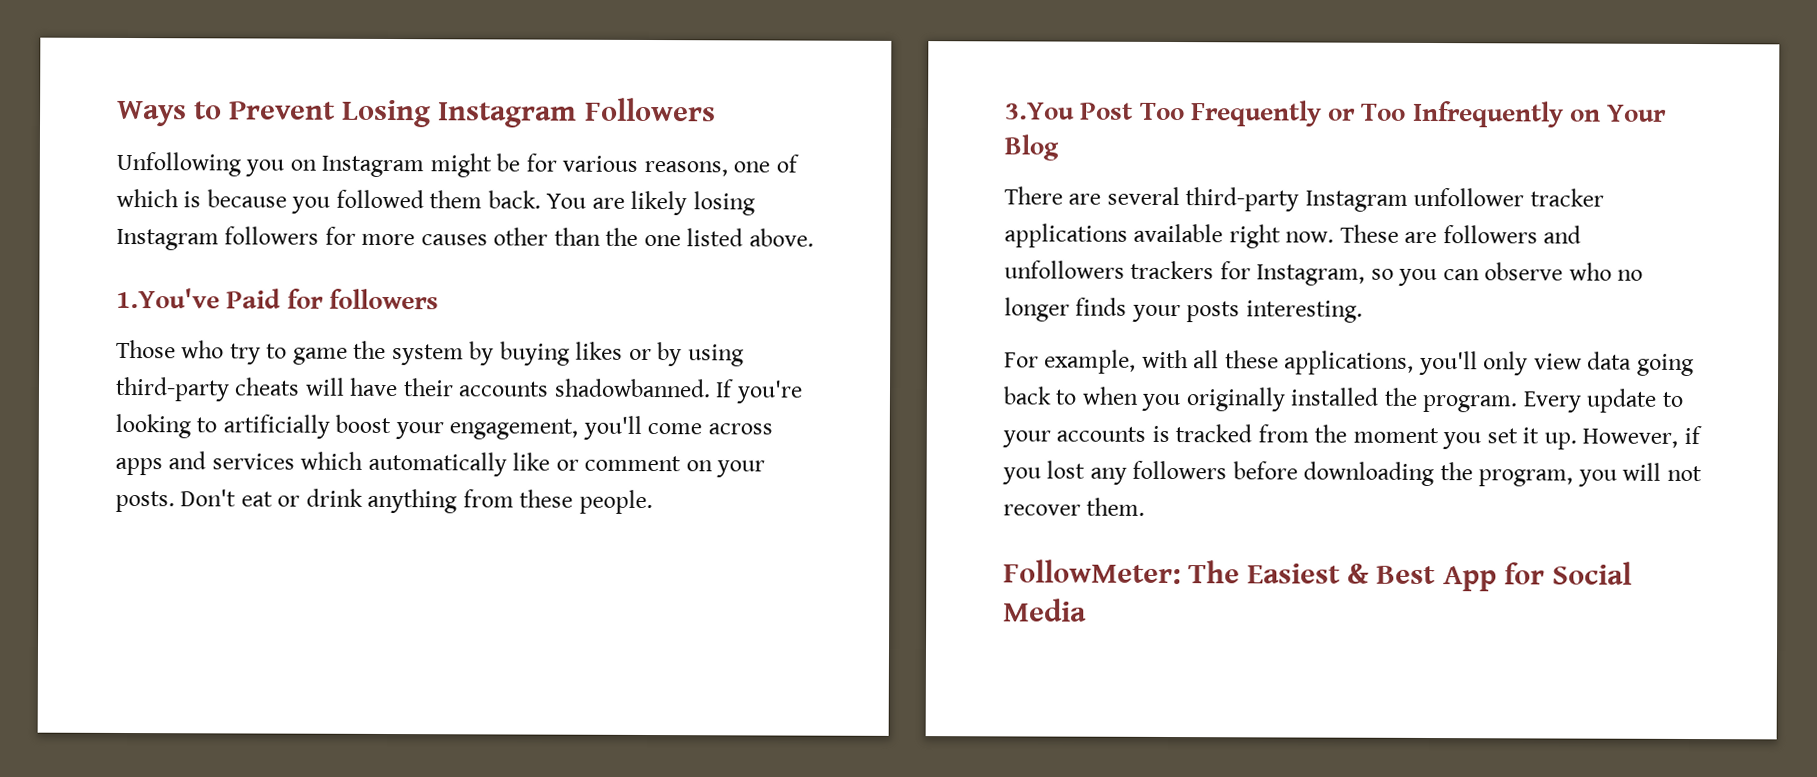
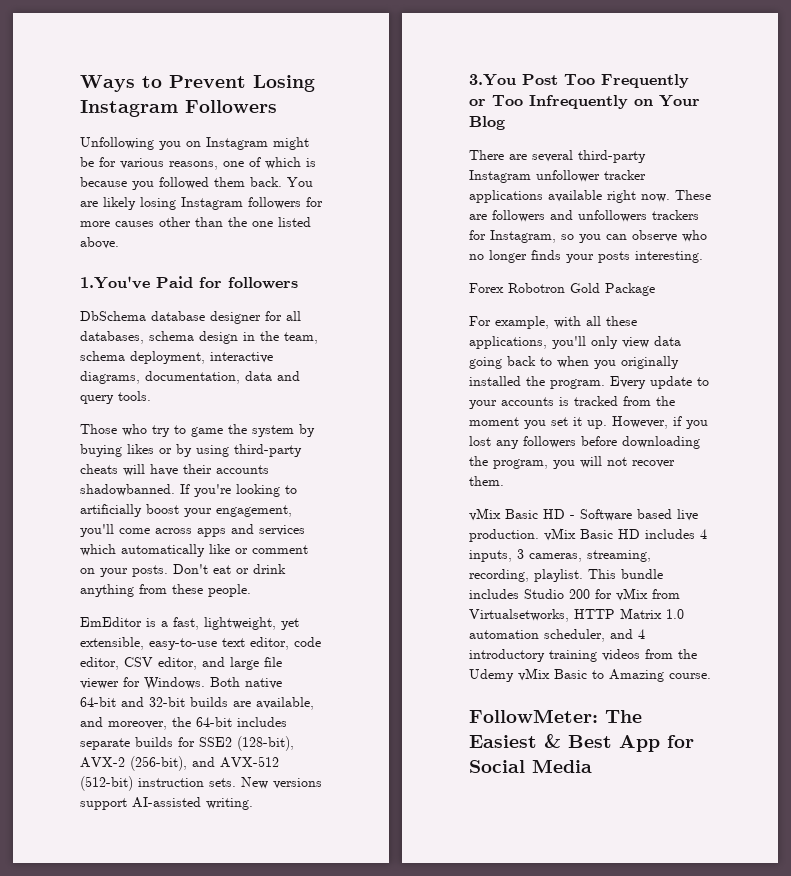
+ DbSchema database designer for all databases, schema design in the team, schema deployment, interactive diagrams, documentation, data and query tools.
+ EmEditor is a fast, lightweight, yet extensible, easy-to-use text editor, code editor, CSV editor, and large file viewer for Windows. Both native 64-bit and 32-bit builds are available, and moreover, the 64-bit includes separate builds for SSE2 (128-bit), AVX-2 (256-bit), and AVX-512 (512-bit) instruction sets. New versions support AI-assisted writing.
+ Forex Robotron Gold Package
+ vMix Basic HD - Software based live production. vMix Basic HD includes 4 inputs, 3 cameras, streaming, recording, playlist. This bundle includes Studio 200 for vMix from Virtualsetworks, HTTP Matrix 1.0 automation scheduler, and 4 introductory training videos from the Udemy vMix Basic to Amazing course.

